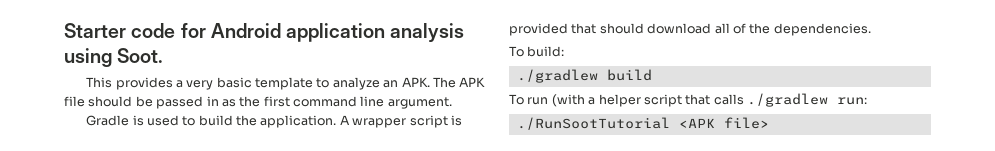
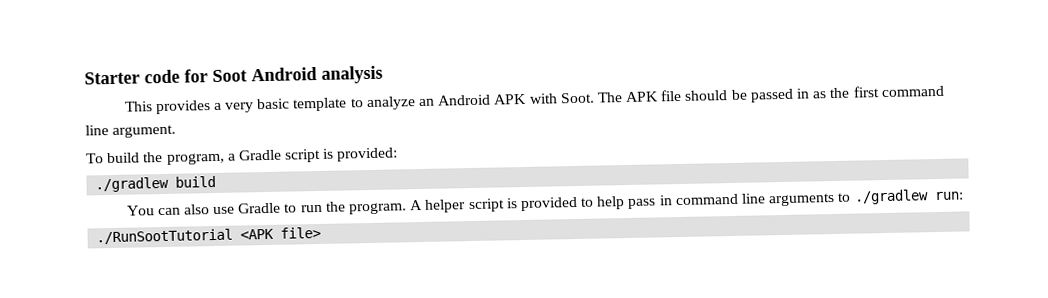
- Starter code for Android application analysis using Soot.
+ Starter code for Soot Android analysis
- This provides a very basic template to analyze an APK. The APK file should be passed in as the first command line argument.
+ This provides a very basic template to analyze an Android APK with Soot. The APK file should be passed in as the first command line argument.
- Gradle is used to build the application. A wrapper script is provided that should download all of the dependencies.
- To build:
+ To build the program, a Gradle script is provided:
  ./gradlew build
- To run (with a helper script that calls ./gradlew run:
+ You can also use Gradle to run the program. A helper script is provided to help pass in command line arguments to ./gradlew run:

